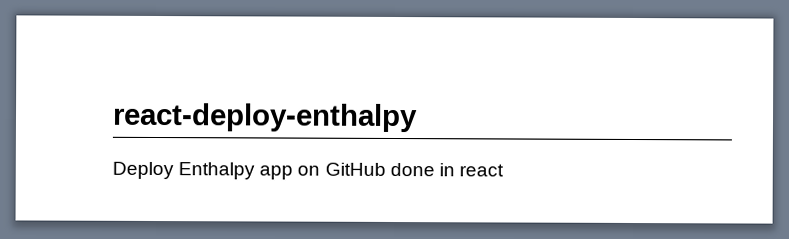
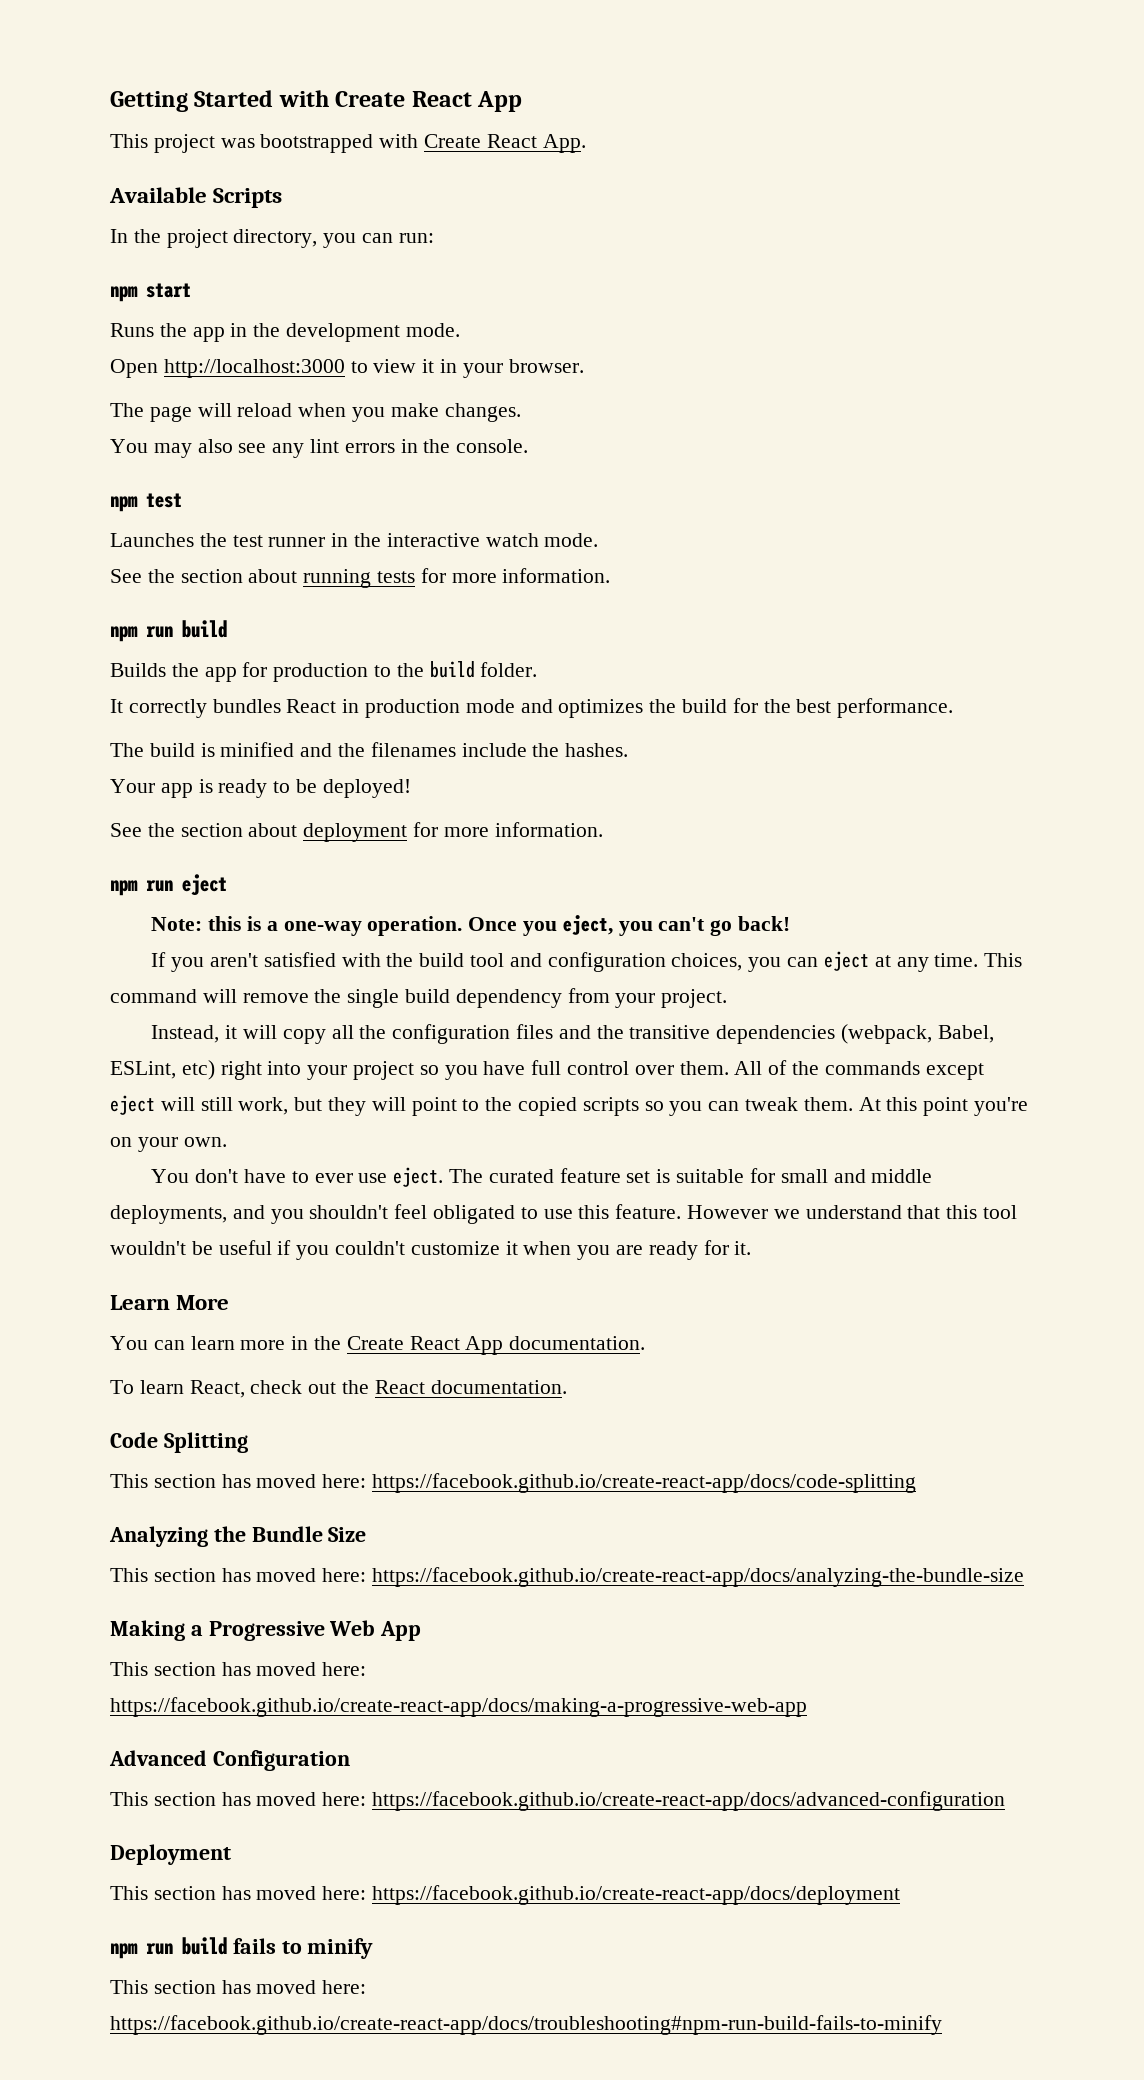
- react-deploy-enthalpy
- Deploy Enthalpy app on GitHub done in react
+ Getting Started with Create React App
+ This project was bootstrapped with Create React App.
+ Available Scripts
+ In the project directory, you can run:
+ npm start
+ Runs the app in the development mode.
+ Open http://localhost:3000 to view it in your browser.
+ The page will reload when you make changes.
+ You may also see any lint errors in the console.
+ npm test
+ Launches the test runner in the interactive watch mode.
+ See the section about running tests for more information.
+ npm run build
+ Builds the app for production to the build folder.
+ It correctly bundles React in production mode and optimizes the build for the best performance.
+ The build is minified and the filenames include the hashes.
+ Your app is ready to be deployed!
+ See the section about deployment for more information.
+ npm run eject
+ Note: this is a one-way operation. Once you eject, you can't go back!
+ If you aren't satisfied with the build tool and configuration choices, you can eject at any time. This command will remove the single build dependency from your project.
+ Instead, it will copy all the configuration files and the transitive dependencies (webpack, Babel, ESLint, etc) right into your project so you have full control over them. All of the commands except eject will still work, but they will point to the copied scripts so you can tweak them. At this point you're on your own.
+ You don't have to ever use eject. The curated feature set is suitable for small and middle deployments, and you shouldn't feel obligated to use this feature. However we understand that this tool wouldn't be useful if you couldn't customize it when you are ready for it.
+ Learn More
+ You can learn more in the Create React App documentation.
+ To learn React, check out the React documentation.
+ Code Splitting
+ This section has moved here: https://facebook.github.io/create-react-app/docs/code-splitting
+ Analyzing the Bundle Size
+ This section has moved here: https://facebook.github.io/create-react-app/docs/analyzing-the-bundle-size
+ Making a Progressive Web App
+ This section has moved here: https://facebook.github.io/create-react-app/docs/making-a-progressive-web-app
+ Advanced Configuration
+ This section has moved here: https://facebook.github.io/create-react-app/docs/advanced-configuration
+ Deployment
+ This section has moved here: https://facebook.github.io/create-react-app/docs/deployment
+ npm run build fails to minify
+ This section has moved here: https://facebook.github.io/create-react-app/docs/troubleshooting#npm-run-build-fails-to-minify

